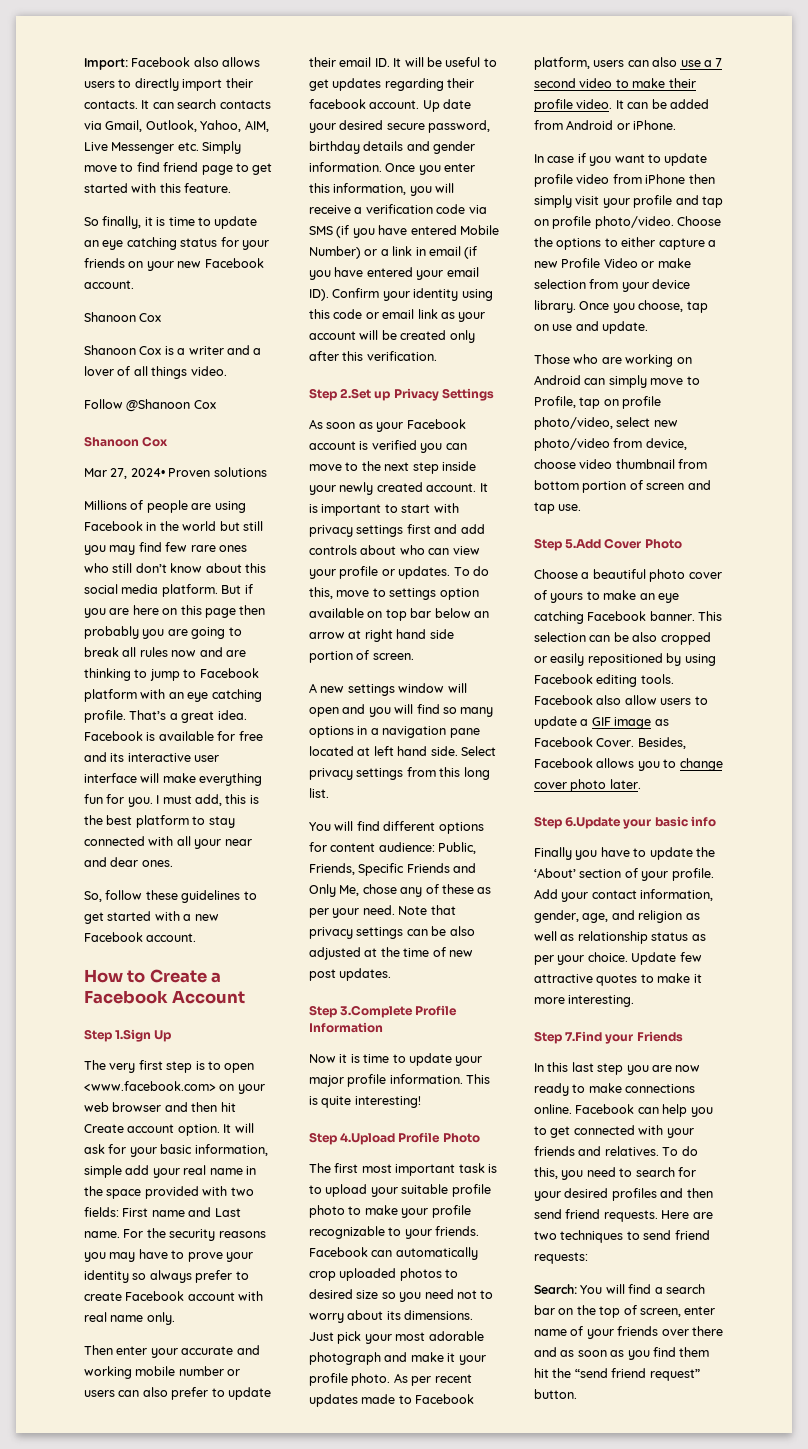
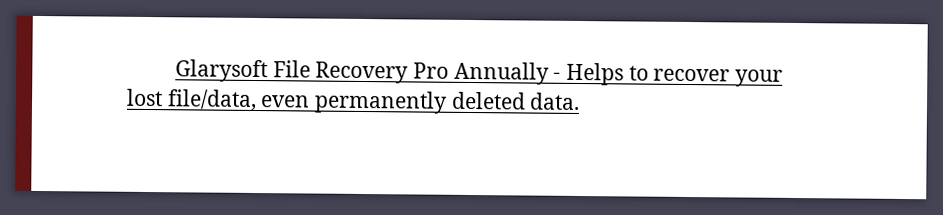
- Import: Facebook also allows users to directly import their contacts. It can search contacts via Gmail, Outlook, Yahoo, AIM, Live Messenger etc. Simply move to find friend page to get started with this feature.
- So finally, it is time to update an eye catching status for your friends on your new Facebook account.
- Shanoon Cox
- Shanoon Cox is a writer and a lover of all things video.
- Follow @Shanoon Cox
- Shanoon Cox
- Mar 27, 2024• Proven solutions
- Millions of people are using Facebook in the world but still you may find few rare ones who still don’t know about this social media platform. But if you are here on this page then probably you are going to break all rules now and are thinking to jump to Facebook platform with an eye catching profile. That’s a great idea. Facebook is available for free and its interactive user interface will make everything fun for you. I must add, this is the best platform to stay connected with all your near and dear ones.
- So, follow these guidelines to get started with a new Facebook account.
- How to Create a Facebook Account
- Step 1.Sign Up
- The very first step is to open <www.facebook.com> on your web browser and then hit Create account option. It will ask for your basic information, simple add your real name in the space provided with two fields: First name and Last name. For the security reasons you may have to prove your identity so always prefer to create Facebook account with real name only.
- Then enter your accurate and working mobile number or users can also prefer to update their email ID. It will be useful to get updates regarding their facebook account. Up date your desired secure password, birthday details and gender information. Once you enter this information, you will receive a verification code via SMS (if you have entered Mobile Number) or a link in email (if you have entered your email ID). Confirm your identity using this code or email link as your account will be created only after this verification.
- Step 2.Set up Privacy Settings
- As soon as your Facebook account is verified you can move to the next step inside your newly created account. It is important to start with privacy settings first and add controls about who can view your profile or updates. To do this, move to settings option available on top bar below an arrow at right hand side portion of screen.
- A new settings window will open and you will find so many options in a navigation pane located at left hand side. Select privacy settings from this long list.
- You will find different options for content audience: Public, Friends, Specific Friends and Only Me, chose any of these as per your need. Note that privacy settings can be also adjusted at the time of new post updates.
- Step 3.Complete Profile Information
- Now it is time to update your major profile information. This is quite interesting!
- Step 4.Upload Profile Photo
- The first most important task is to upload your suitable profile photo to make your profile recognizable to your friends. Facebook can automatically crop uploaded photos to desired size so you need not to worry about its dimensions. Just pick your most adorable photograph and make it your profile photo. As per recent updates made to Facebook platform, users can also use a 7 second video to make their profile video. It can be added from Android or iPhone.
- In case if you want to update profile video from iPhone then simply visit your profile and tap on profile photo/video. Choose the options to either capture a new Profile Video or make selection from your device library. Once you choose, tap on use and update.
- Those who are working on Android can simply move to Profile, tap on profile photo/video, select new photo/video from device, choose video thumbnail from bottom portion of screen and tap use.
- Step 5.Add Cover Photo
- Choose a beautiful photo cover of yours to make an eye catching Facebook banner. This selection can be also cropped or easily repositioned by using Facebook editing tools. Facebook also allow users to update a GIF image as Facebook Cover. Besides, Facebook allows you to change cover photo later.
- Step 6.Update your basic info
- Finally you have to update the ‘About’ section of your profile. Add your contact information, gender, age, and religion as well as relationship status as per your choice. Update few attractive quotes to make it more interesting.
- Step 7.Find your Friends
- In this last step you are now ready to make connections online. Facebook can help you to get connected with your friends and relatives. To do this, you need to search for your desired profiles and then send friend requests. Here are two techniques to send friend requests:
- Search: You will find a search bar on the top of screen, enter name of your friends over there and as soon as you find them hit the “send friend request” button.
+ Glarysoft File Recovery Pro Annually - Helps to recover your lost file/data, even permanently deleted data.

